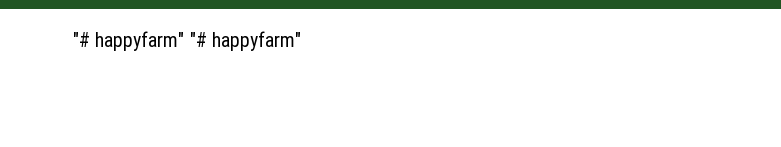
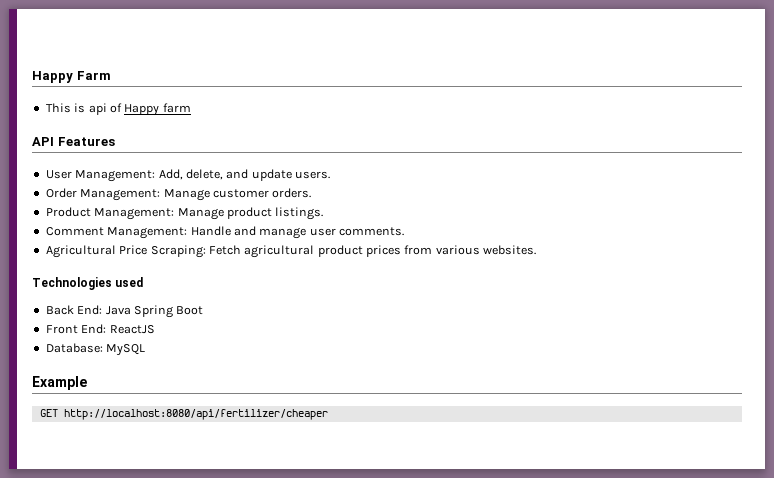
- "# happyfarm" "# happyfarm"
+ Happy Farm
+ This is api of Happy farm
+ API Features
+ User Management: Add, delete, and update users.
+ Order Management: Manage customer orders.
+ Product Management: Manage product listings.
+ Comment Management: Handle and manage user comments.
+ Agricultural Price Scraping: Fetch agricultural product prices from various websites.
+ Technologies used
+ Back End: Java Spring Boot
+ Front End: ReactJS
+ Database: MySQL
+ Example
+ GET http://localhost:8080/api/fertilizer/cheaper

